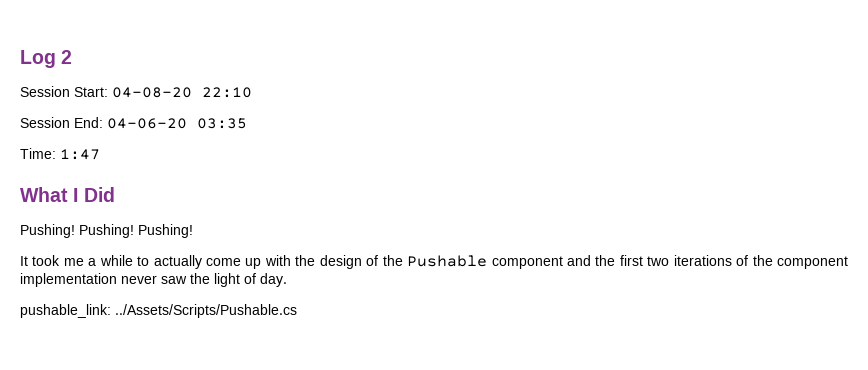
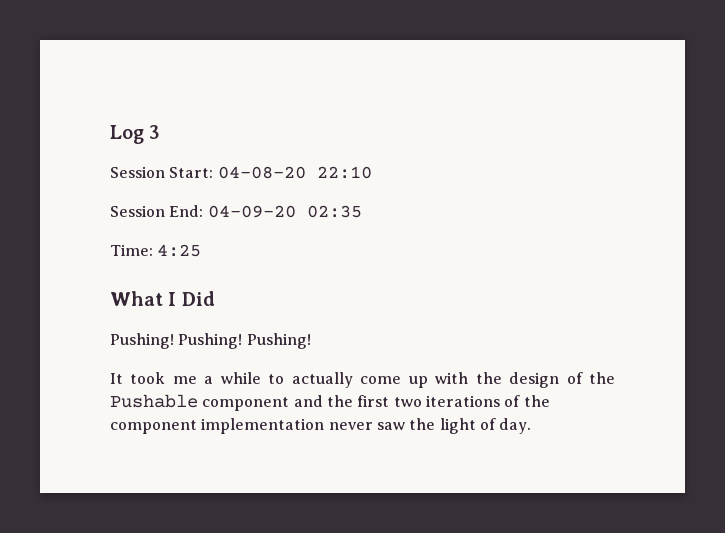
- Log 2
+ Log 3
- Session End: 04-06-20 03:35
+ Session End: 04-09-20 02:35
- Time: 1:47
+ Time: 4:25
- pushable_link: ../Assets/Scripts/Pushable.cs

